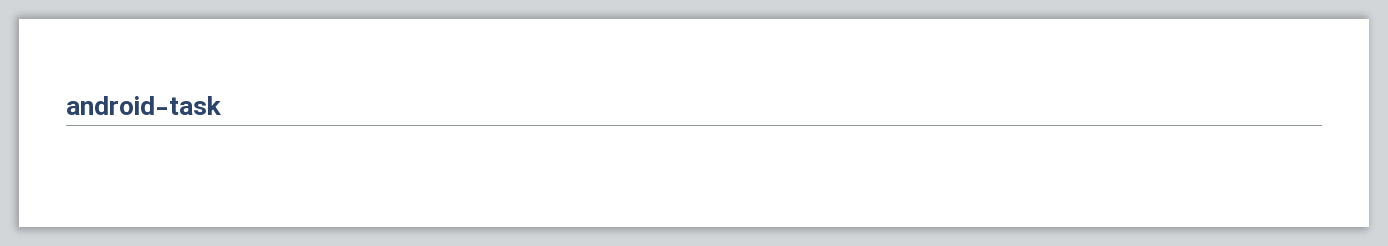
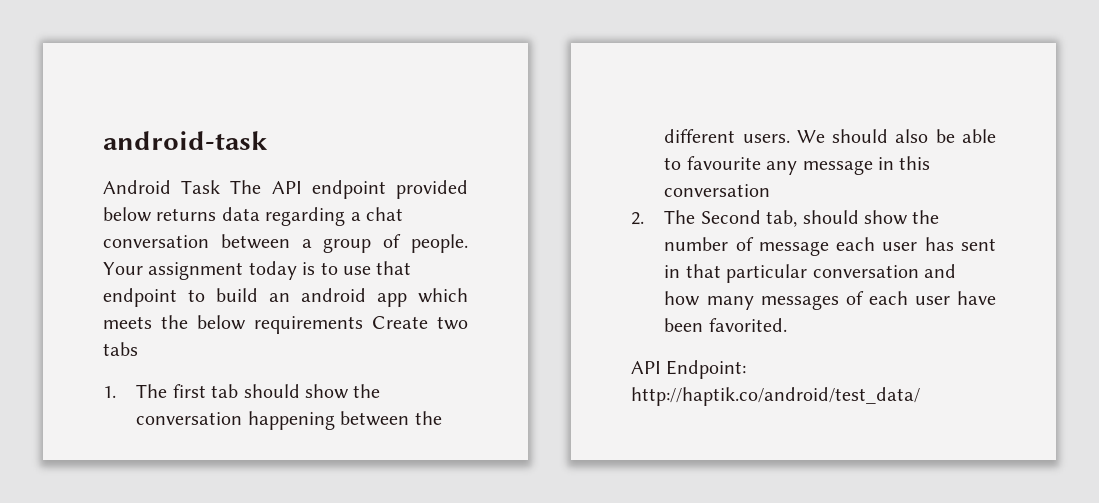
+ Android Task The API endpoint provided below returns data regarding a chat conversation between a group of people. Your assignment today is to use that endpoint to build an android app which meets the below requirements Create two tabs
+ 1. The first tab should show the conversation happening between the different users. We should also be able to favourite any message in this conversation
+ 2. The Second tab, should show the number of message each user has sent in that particular conversation and how many messages of each user have been favorited.
+ API Endpoint: http://haptik.co/android/test_data/

